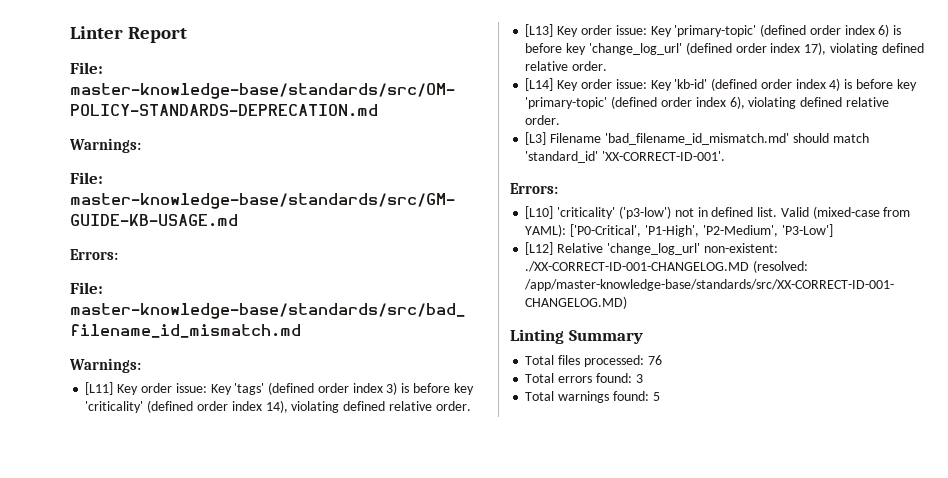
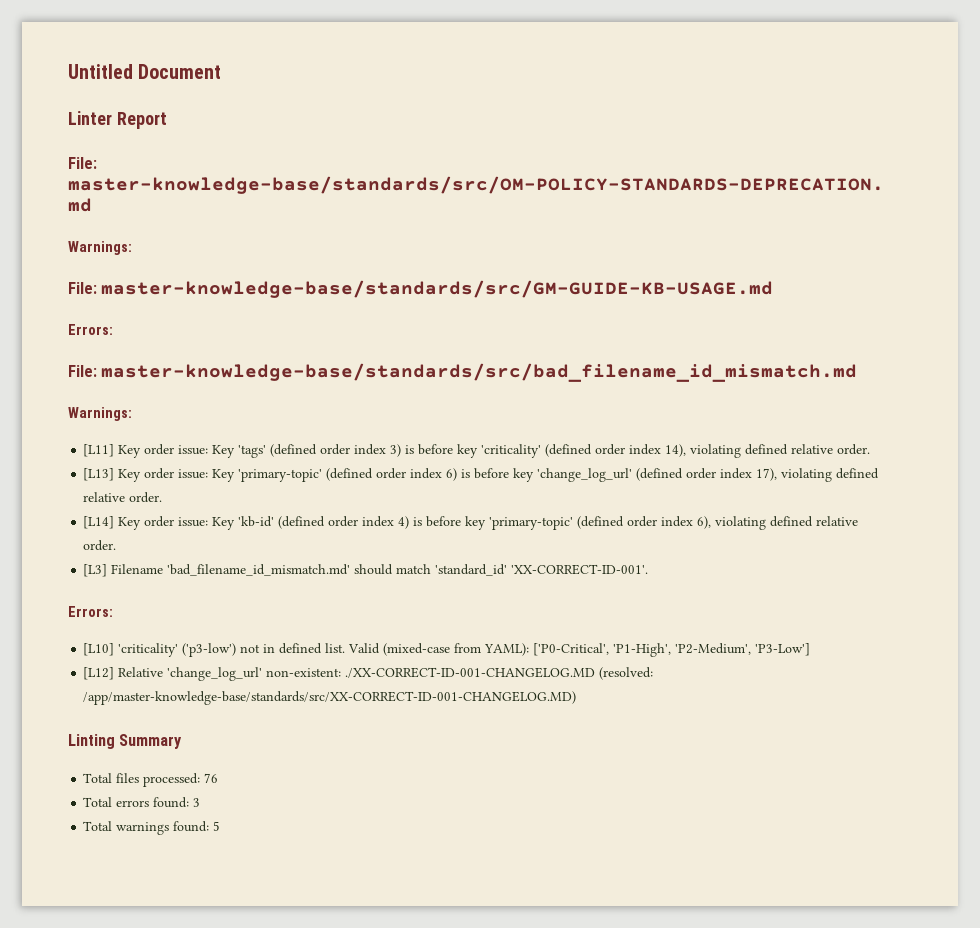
+ Untitled Document

